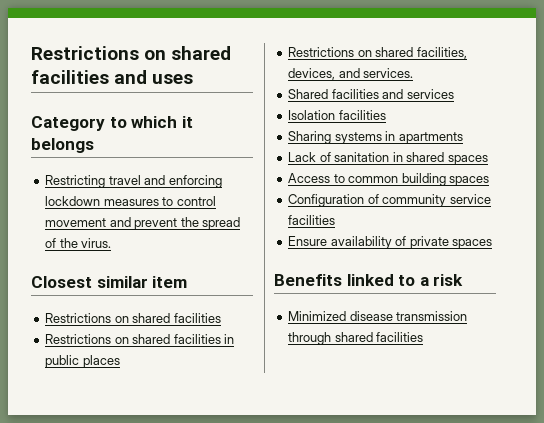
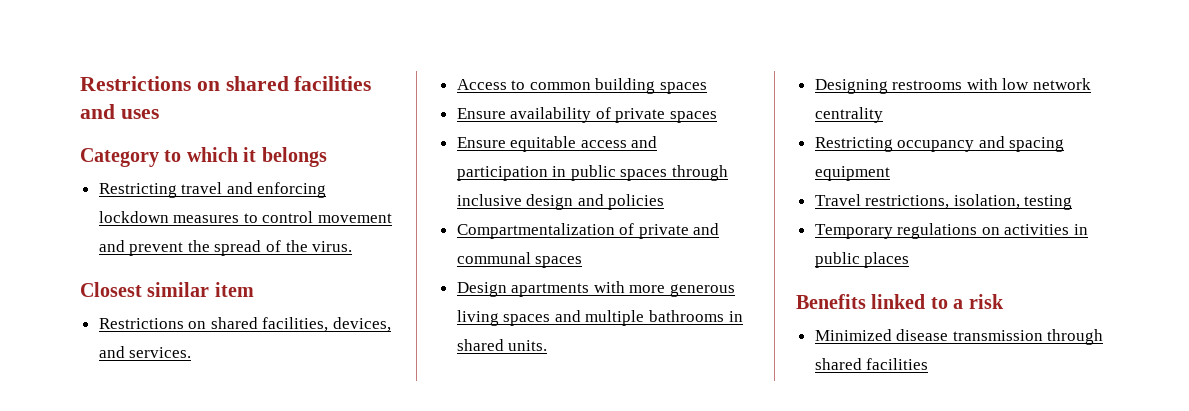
  Closest similar item
- Restrictions on shared facilities
- Restrictions on shared facilities in public places
- Shared facilities and services
- Isolation facilities
- Sharing systems in apartments
- Lack of sanitation in shared spaces
- Configuration of community service facilities
+ Ensure equitable access and participation in public spaces through inclusive design and policies
+ Compartmentalization of private and communal spaces
+ Design apartments with more generous living spaces and multiple bathrooms in shared units.
+ Designing restrooms with low network centrality
+ Restricting occupancy and spacing equipment
+ Travel restrictions, isolation, testing
+ Temporary regulations on activities in public places

